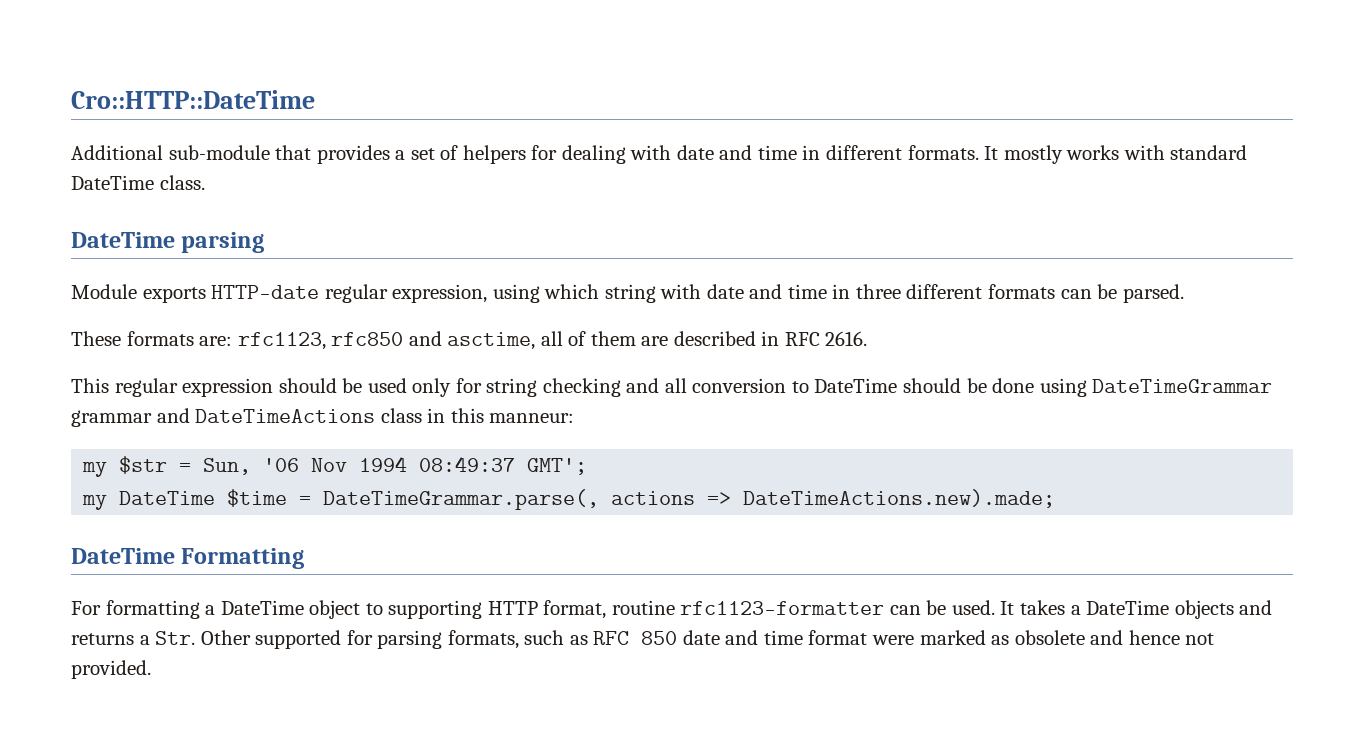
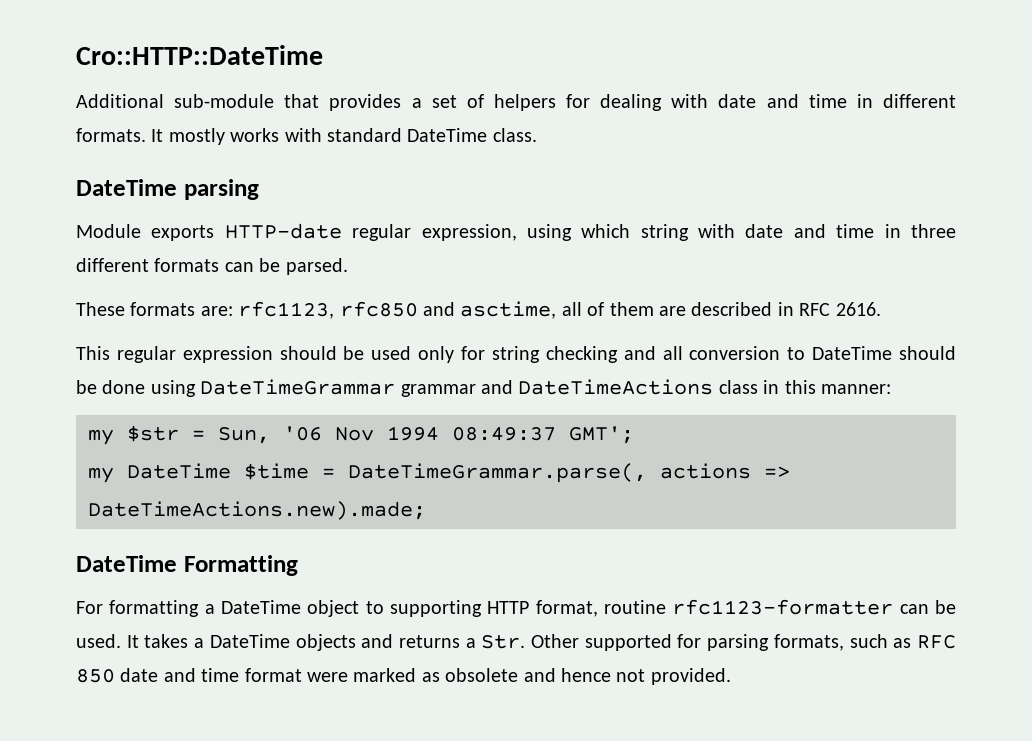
- This regular expression should be used only for string checking and all conversion to DateTime should be done using DateTimeGrammar grammar and DateTimeActions class in this manneur:
+ This regular expression should be used only for string checking and all conversion to DateTime should be done using DateTimeGrammar grammar and DateTimeActions class in this manner:

